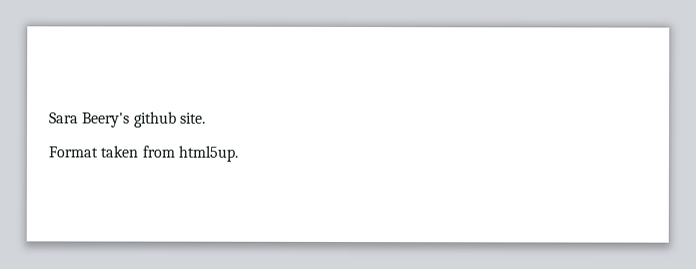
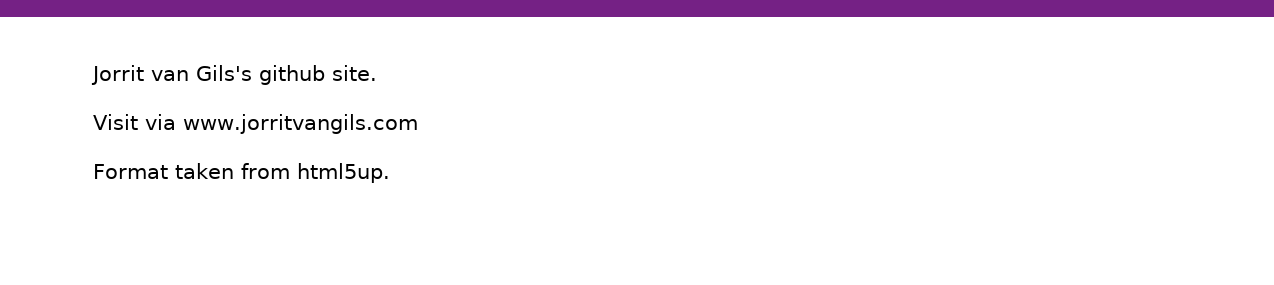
- Sara Beery's github site.
+ Jorrit van Gils's github site.
+ Visit via www.jorritvangils.com

